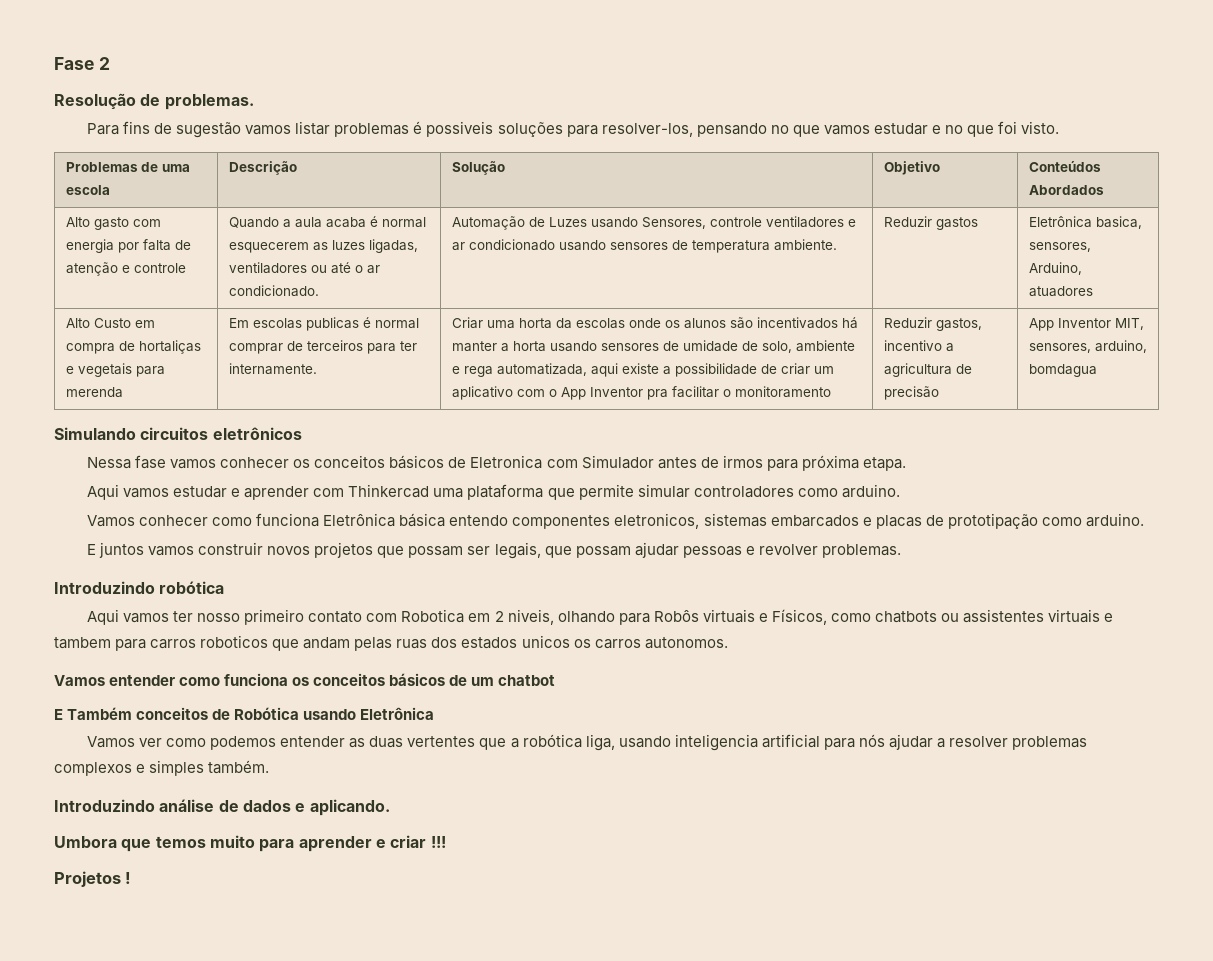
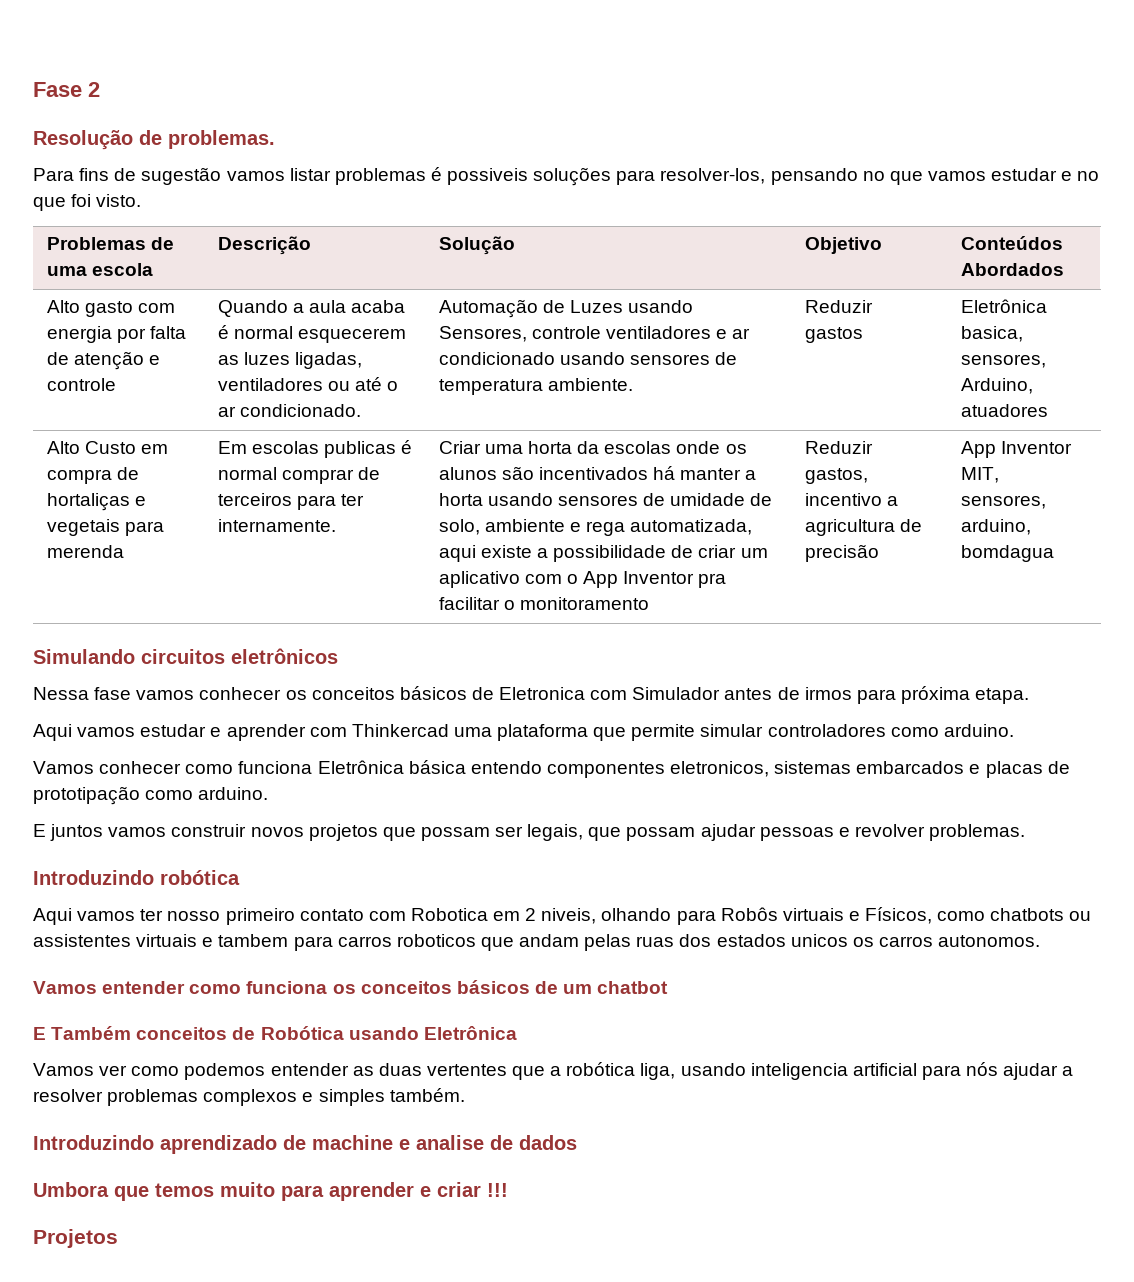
- Introduzindo análise de dados e aplicando.
+ Introduzindo aprendizado de machine e analise de dados
- Projetos !
+ Projetos

